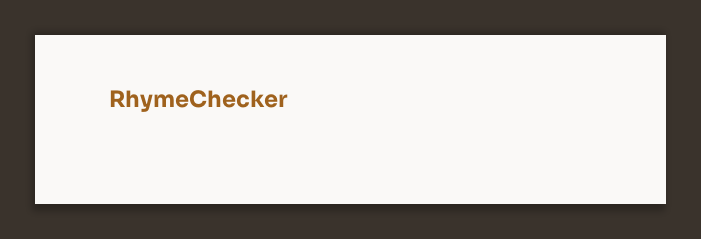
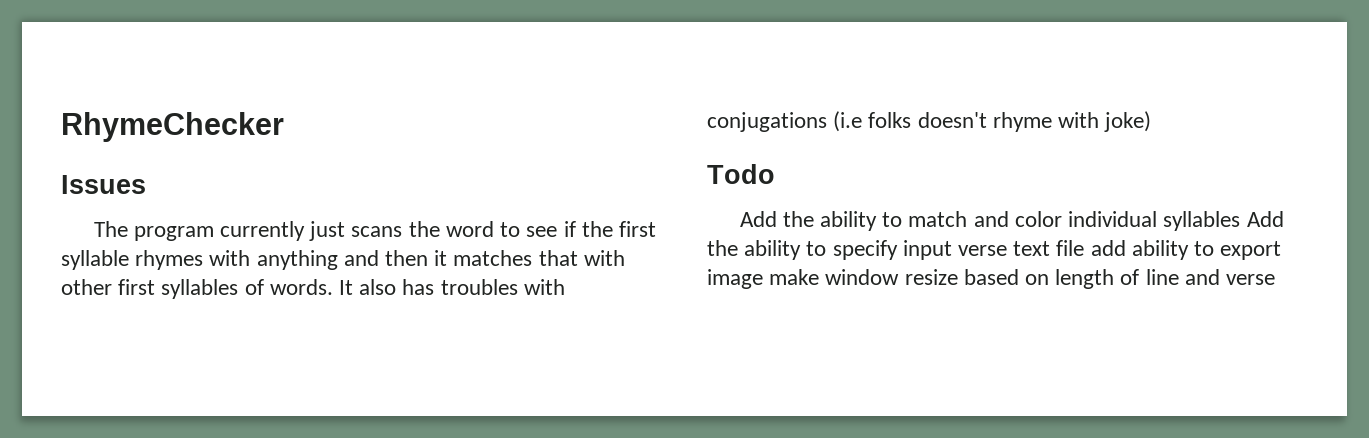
+ Issues
+ The program currently just scans the word to see if the first syllable rhymes with anything and then it matches that with other first syllables of words. It also has troubles with conjugations (i.e folks doesn't rhyme with joke)
+ Todo
+ Add the ability to match and color individual syllables Add the ability to specify input verse text file add ability to export image make window resize based on length of line and verse

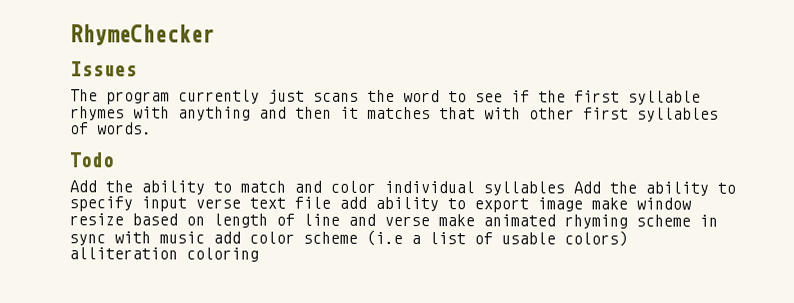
- It also has troubles with conjugations (i.e folks doesn't rhyme with joke)
- Add the ability to match and color individual syllables Add the ability to specify input verse text file add ability to export image make window resize based on length of line and verse
+ Add the ability to match and color individual syllables Add the ability to specify input verse text file add ability to export image make window resize based on length of line and verse make animated rhyming scheme in sync with music add color scheme (i.e a list of usable colors) alliteration coloring

